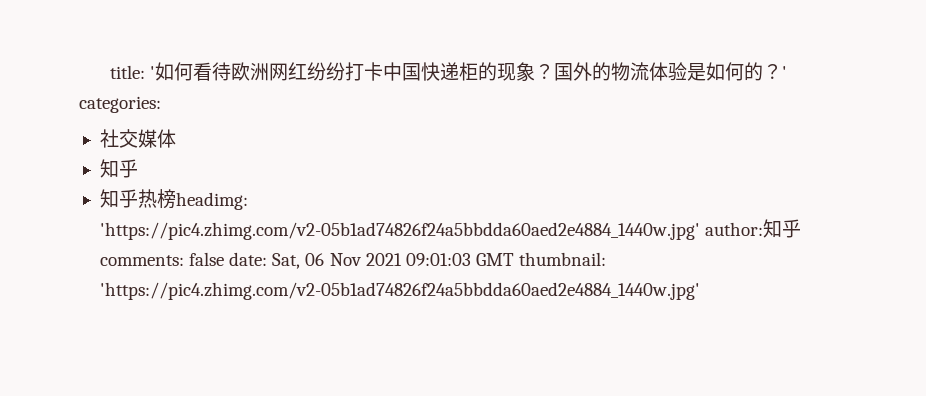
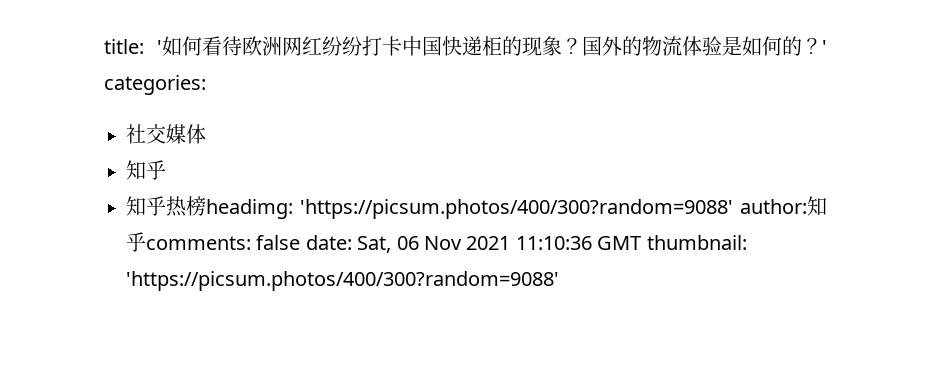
- 知乎热榜headimg: 'https://pic4.zhimg.com/v2-05b1ad74826f24a5bbdda60aed2e4884_1440w.jpg' author:知乎comments: false date: Sat, 06 Nov 2021 09:01:03 GMT thumbnail: 'https://pic4.zhimg.com/v2-05b1ad74826f24a5bbdda60aed2e4884_1440w.jpg'
+ 知乎热榜headimg: 'https://picsum.photos/400/300?random=9088' author:知乎comments: false date: Sat, 06 Nov 2021 11:10:36 GMT thumbnail: 'https://picsum.photos/400/300?random=9088'

